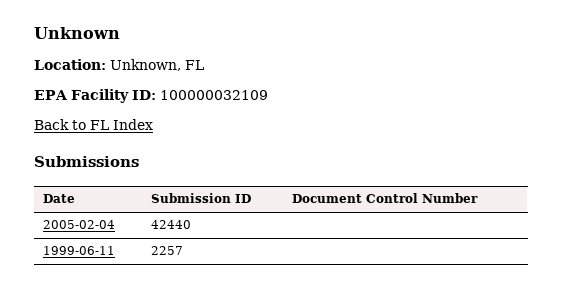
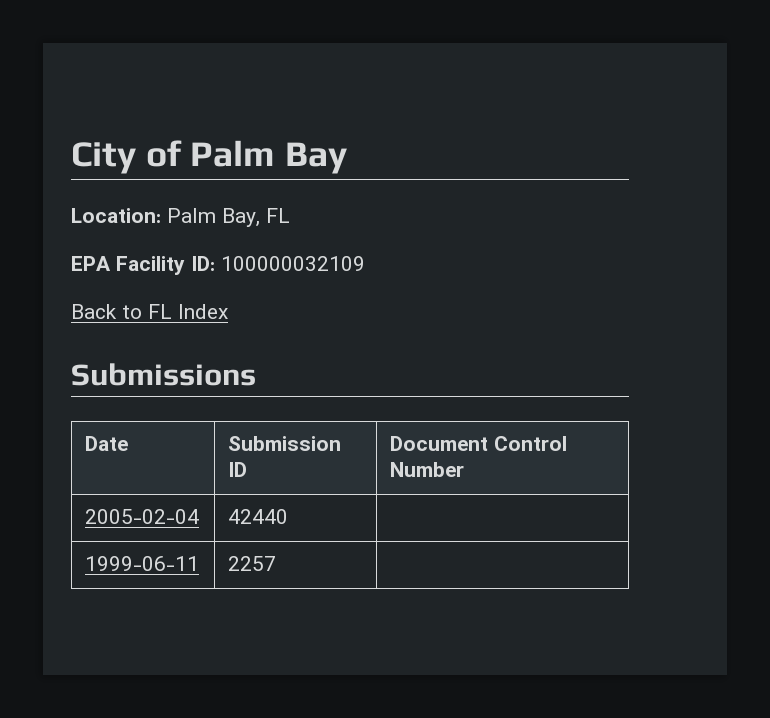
- Unknown
+ City of Palm Bay
- Location: Unknown, FL
+ Location: Palm Bay, FL

